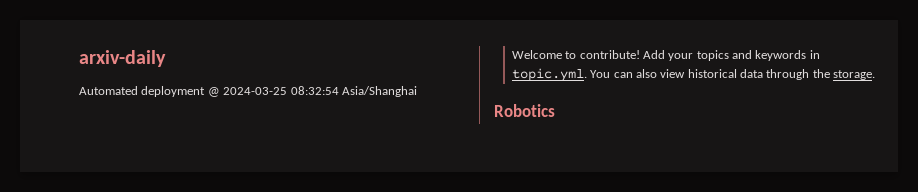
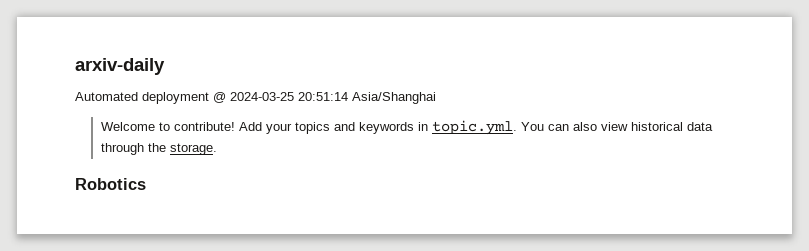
- Automated deployment @ 2024-03-25 08:32:54 Asia/Shanghai
+ Automated deployment @ 2024-03-25 20:51:14 Asia/Shanghai

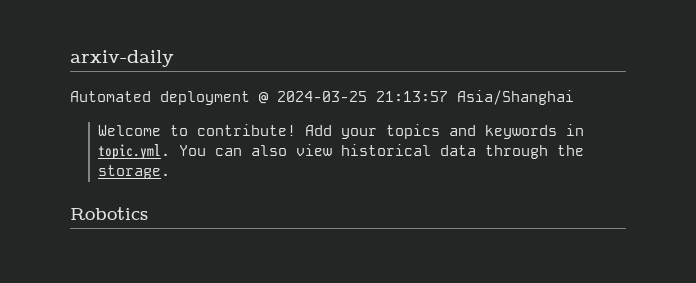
- Automated deployment @ 2024-03-25 20:51:14 Asia/Shanghai
+ Automated deployment @ 2024-03-25 21:13:57 Asia/Shanghai

